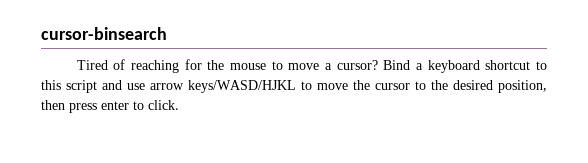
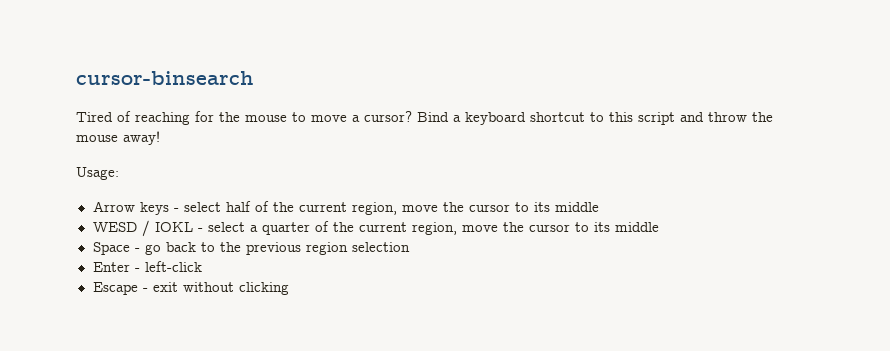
- Bind a keyboard shortcut to this script and use arrow keys/WASD/HJKL to move the cursor to the desired position, then press enter to click.
+ Bind a keyboard shortcut to this script and throw the mouse away!
+ Usage:
+ Arrow keys - select half of the current region, move the cursor to its middle
+ WESD / IOKL - select a quarter of the current region, move the cursor to its middle
+ Space - go back to the previous region selection
+ Enter - left-click
+ Escape - exit without clicking

